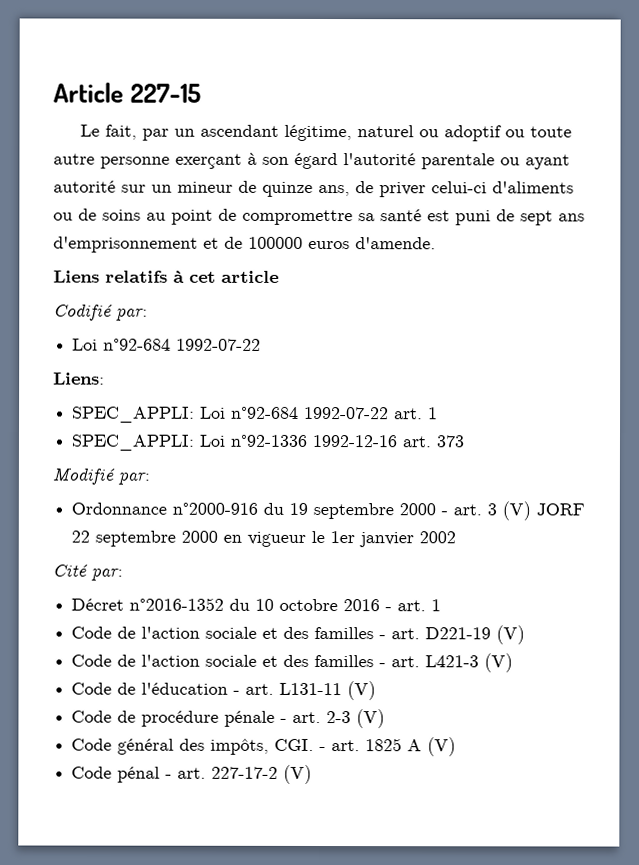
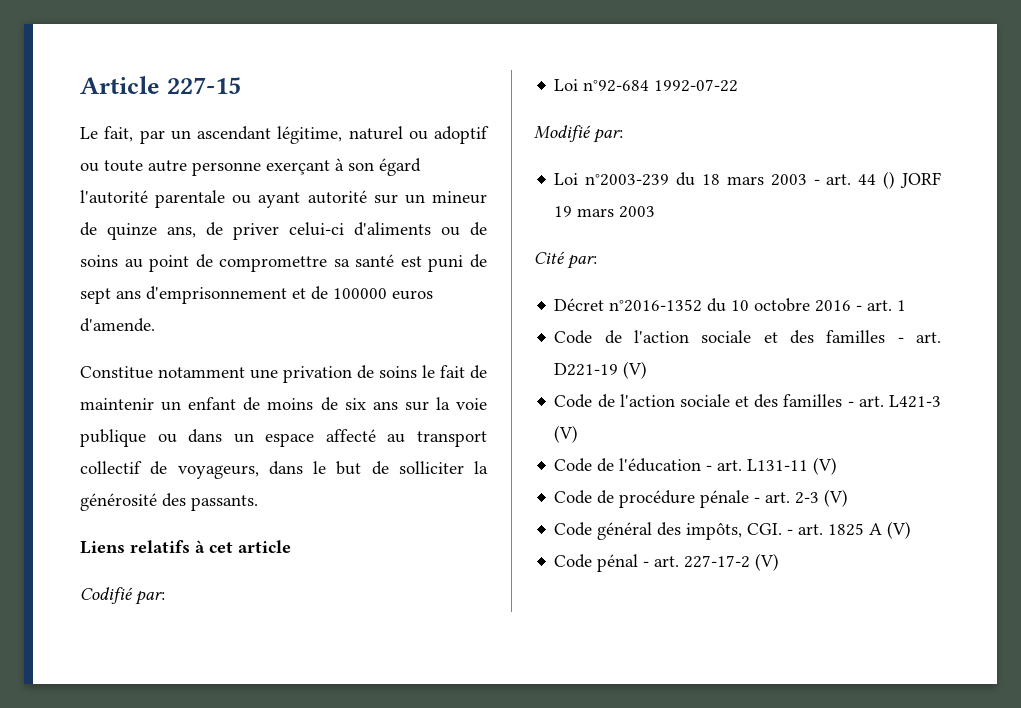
+ Constitue notamment une privation de soins le fait de maintenir un enfant de moins de six ans sur la voie publique ou dans un espace affecté au transport collectif de voyageurs, dans le but de solliciter la générosité des passants.
- Liens:
- SPEC_APPLI: Loi n°92-684 1992-07-22 art. 1
- SPEC_APPLI: Loi n°92-1336 1992-12-16 art. 373
  Modifié par:
- Ordonnance n°2000-916 du 19 septembre 2000 - art. 3 (V) JORF 22 septembre 2000 en vigueur le 1er janvier 2002
+ Loi n°2003-239 du 18 mars 2003 - art. 44 () JORF 19 mars 2003

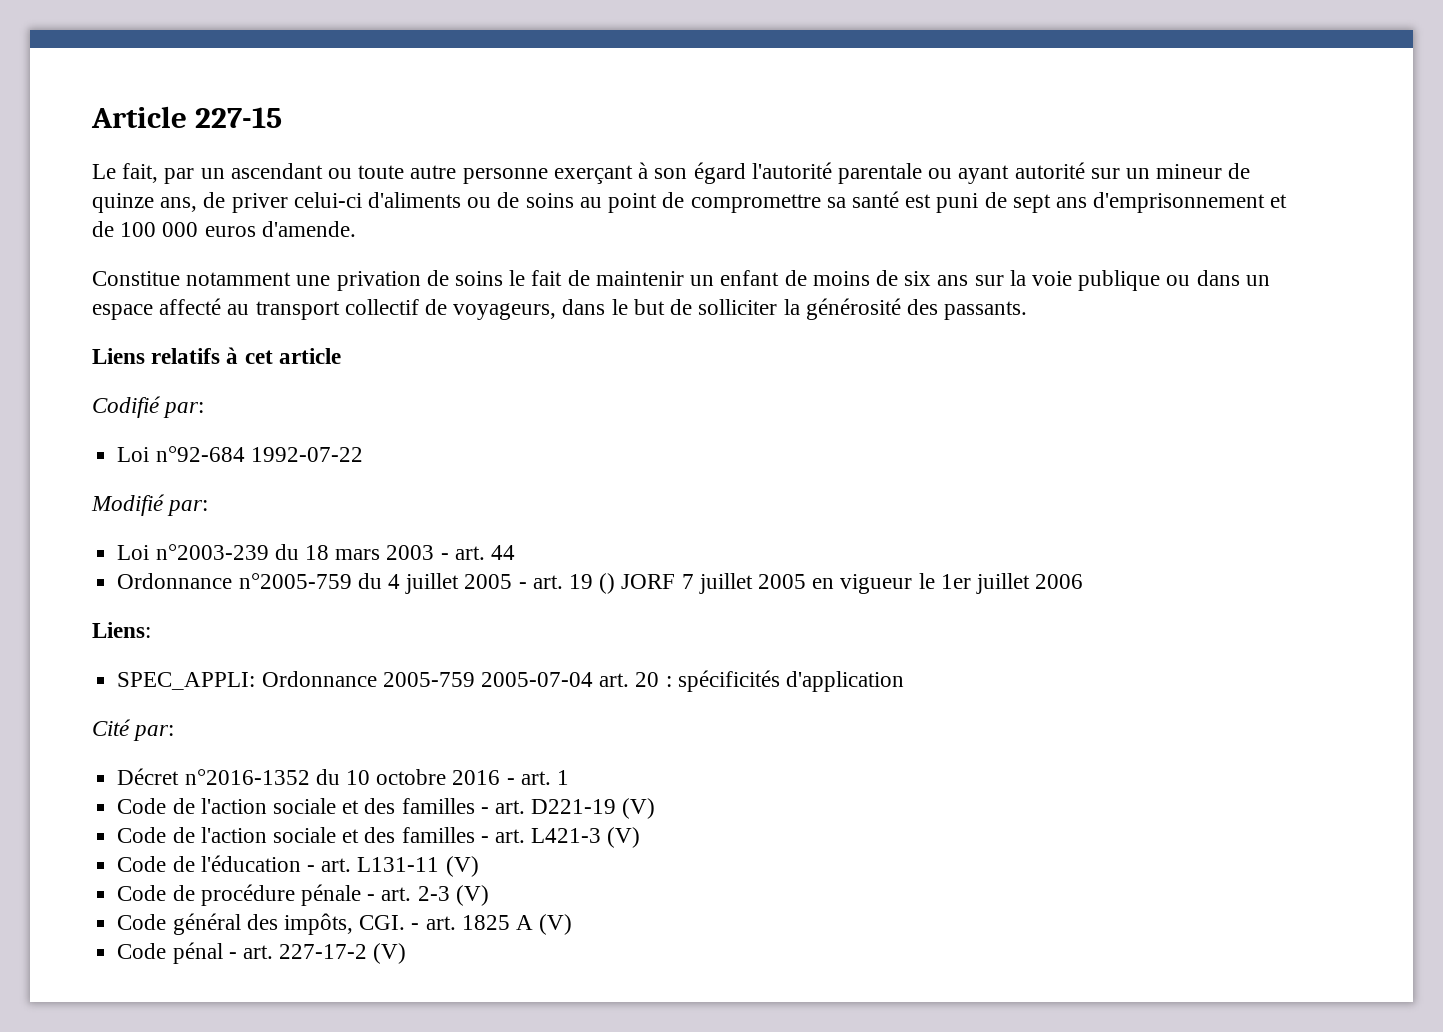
- Le fait, par un ascendant légitime, naturel ou adoptif ou toute autre personne exerçant à son égard l'autorité parentale ou ayant autorité sur un mineur de quinze ans, de priver celui-ci d'aliments ou de soins au point de compromettre sa santé est puni de sept ans d'emprisonnement et de 100000 euros d'amende.
+ Le fait, par un ascendant ou toute autre personne exerçant à son égard l'autorité parentale ou ayant autorité sur un mineur de quinze ans, de priver celui-ci d'aliments ou de soins au point de compromettre sa santé est puni de sept ans d'emprisonnement et de 100 000 euros d'amende.
- Loi n°2003-239 du 18 mars 2003 - art. 44 () JORF 19 mars 2003
+ Loi n°2003-239 du 18 mars 2003 - art. 44
+ Ordonnance n°2005-759 du 4 juillet 2005 - art. 19 () JORF 7 juillet 2005 en vigueur le 1er juillet 2006
+ Liens:
+ SPEC_APPLI: Ordonnance 2005-759 2005-07-04 art. 20 : spécificités d'application

